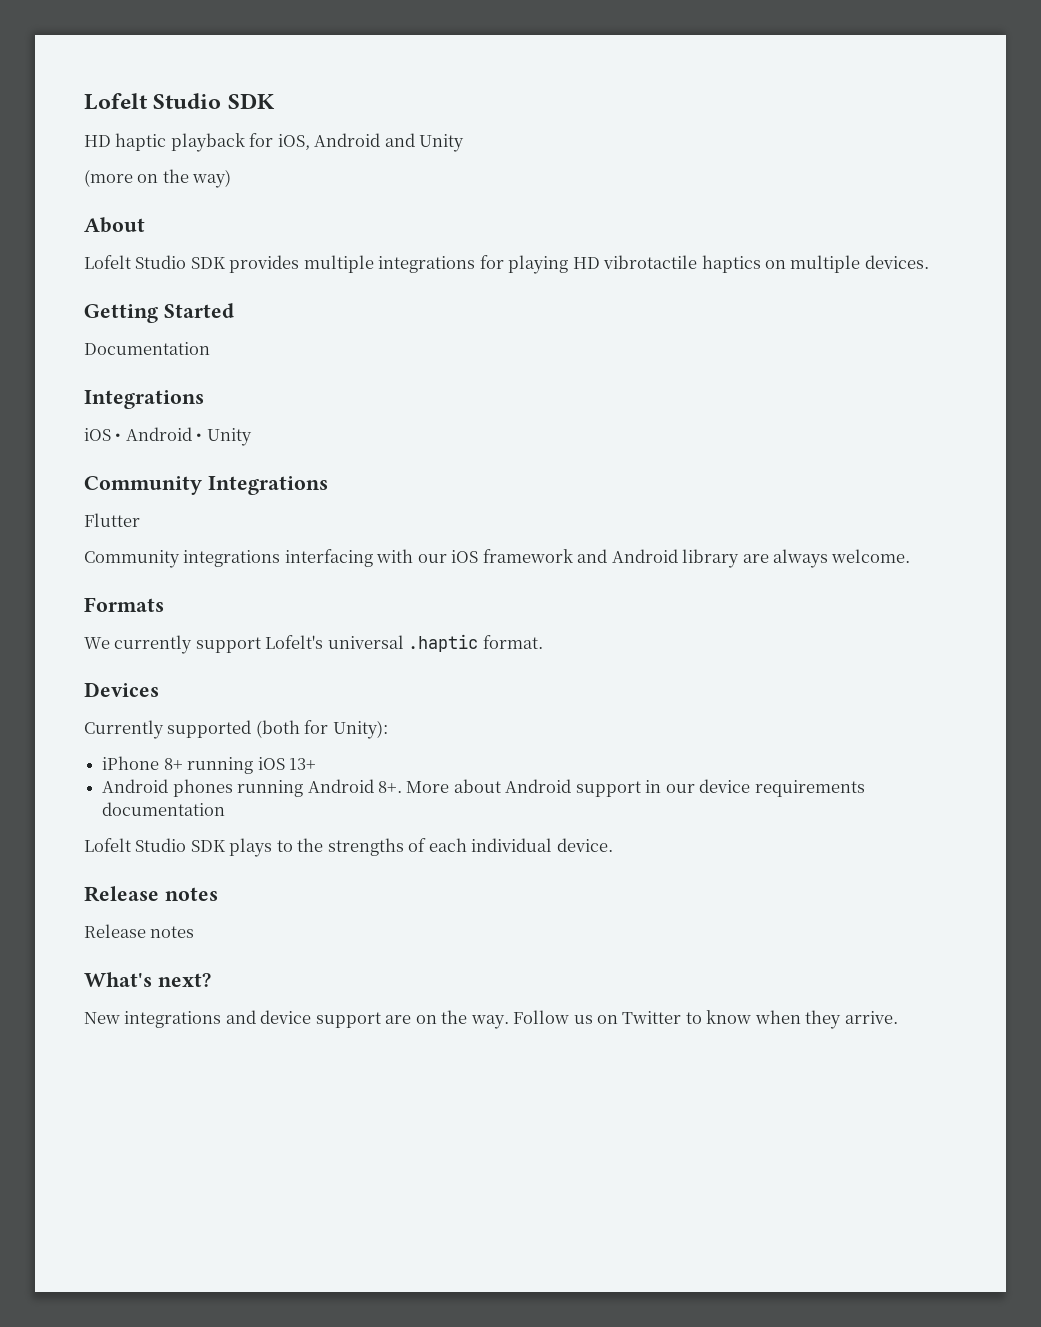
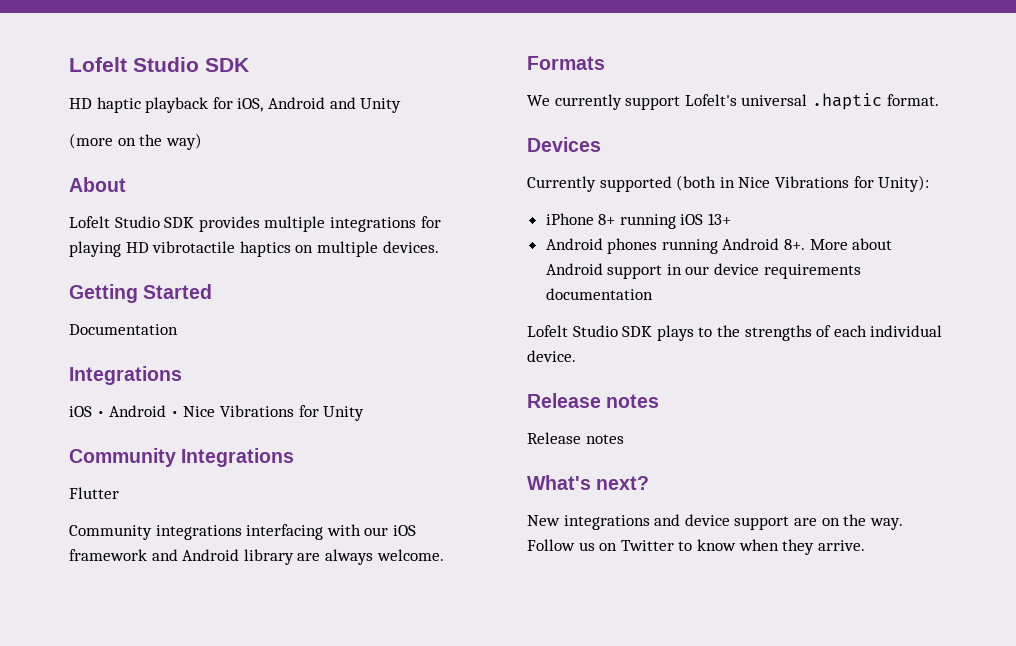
- iOS • Android • Unity
+ iOS • Android • Nice Vibrations for Unity
- Currently supported (both for Unity):
+ Currently supported (both in Nice Vibrations for Unity):

